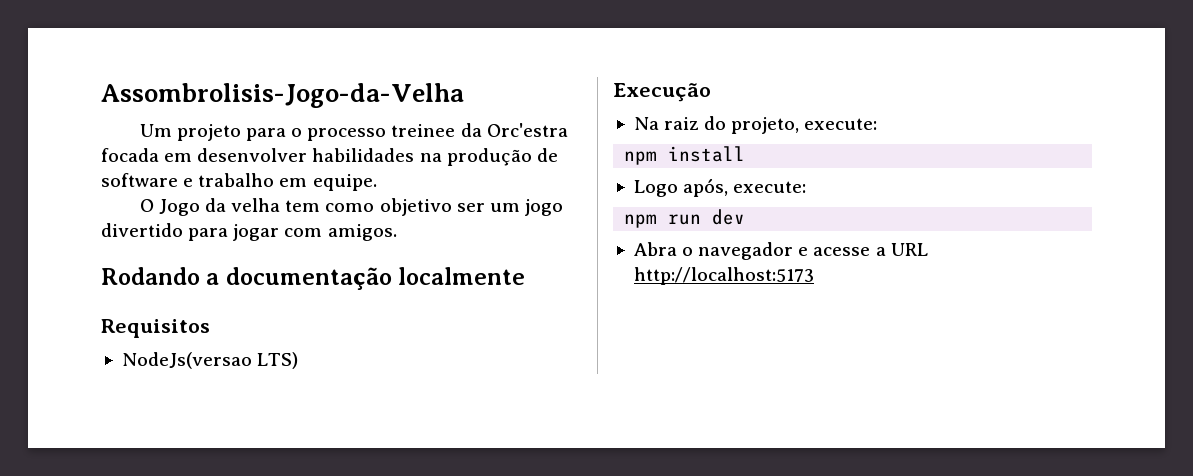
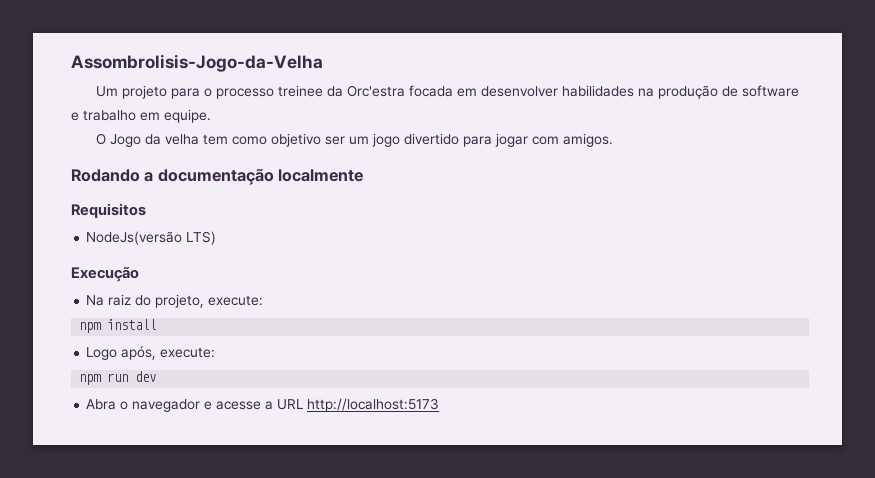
- NodeJs(versao LTS)
+ NodeJs(versão LTS)

